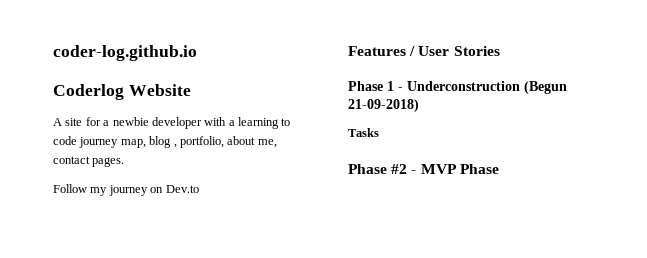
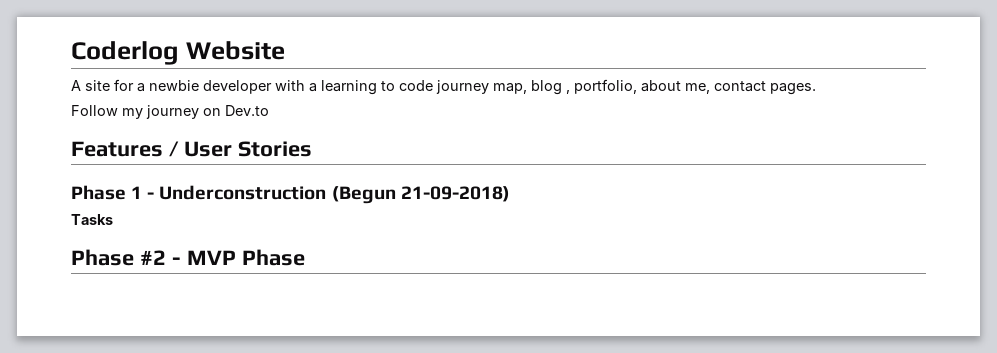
- coder-log.github.io

